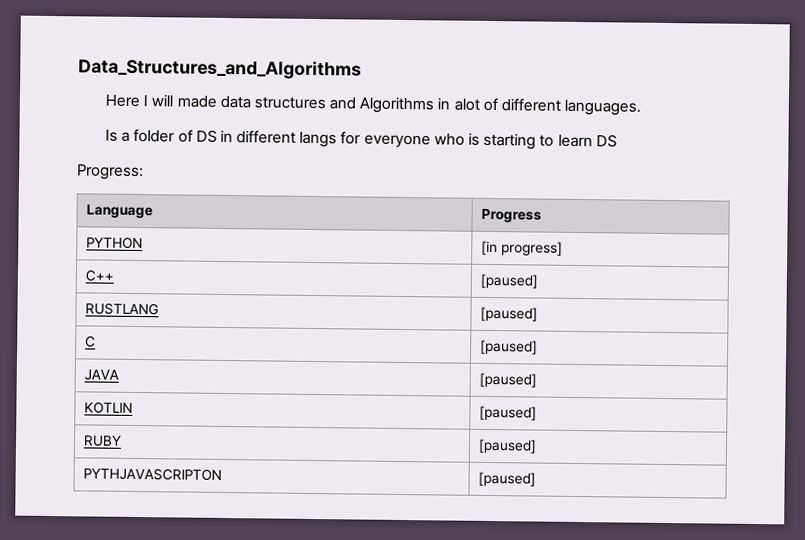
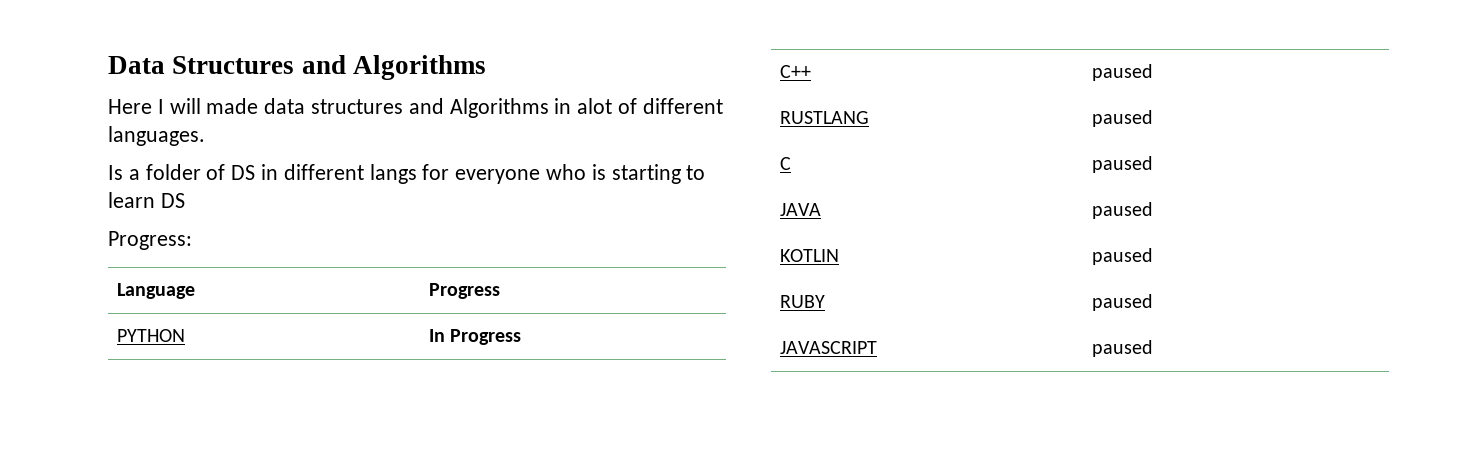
- Data_Structures_and_Algorithms
+ Data Structures and Algorithms
- PYTHON | [in progress]
+ PYTHON | In Progress
- C++ | [paused]
+ C++ | paused
- RUSTLANG | [paused]
+ RUSTLANG | paused
- C | [paused]
+ C | paused
- JAVA | [paused]
+ JAVA | paused
- KOTLIN | [paused]
+ KOTLIN | paused
- RUBY | [paused]
- PYTHJAVASCRIPTON | [paused]
+ RUBY | paused
+ JAVASCRIPT | paused

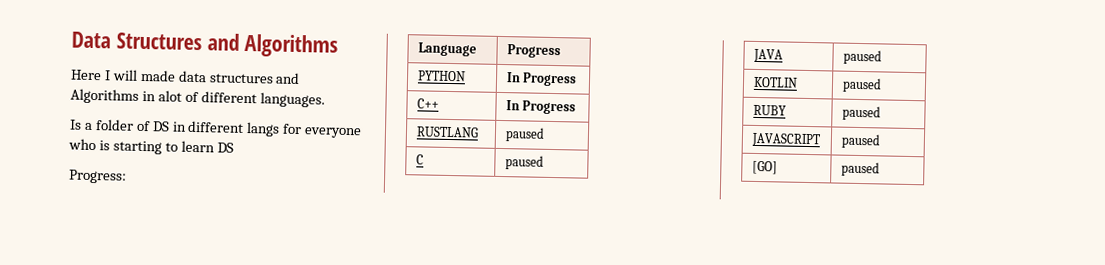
- C++ | paused
+ C++ | In Progress
+ [GO] | paused

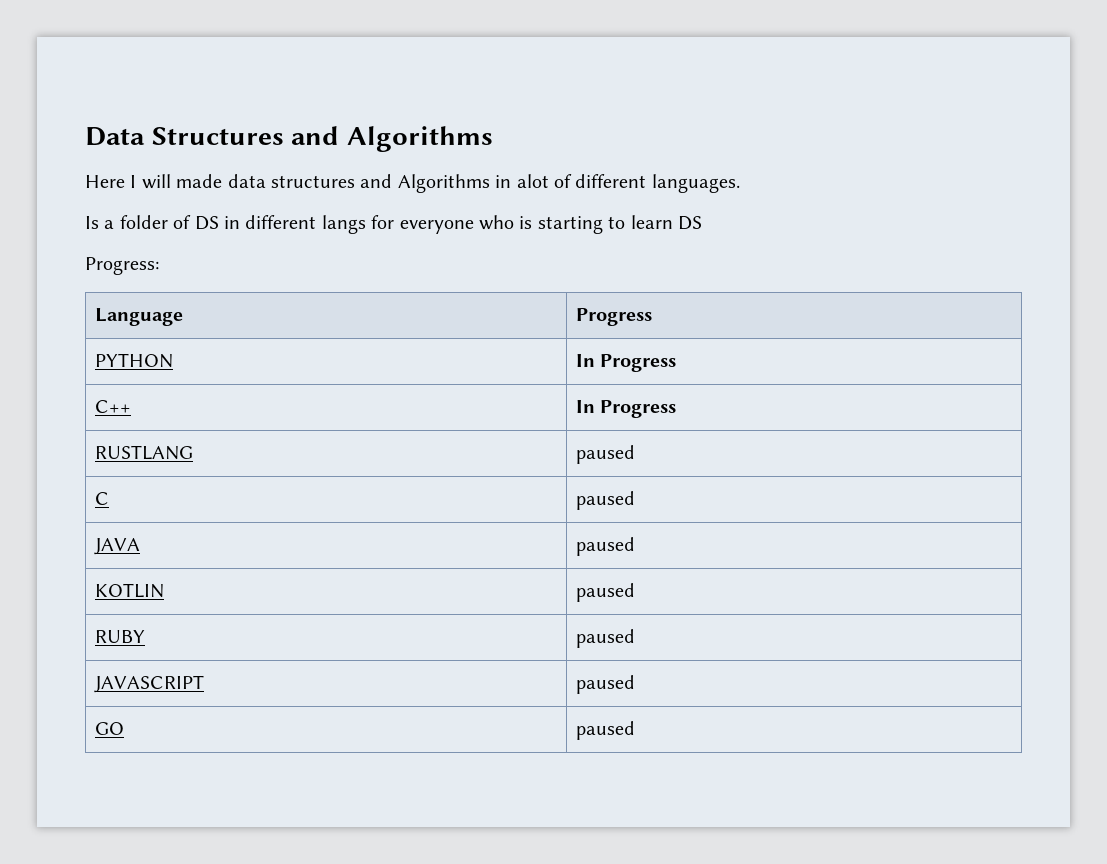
- [GO] | paused
+ GO | paused

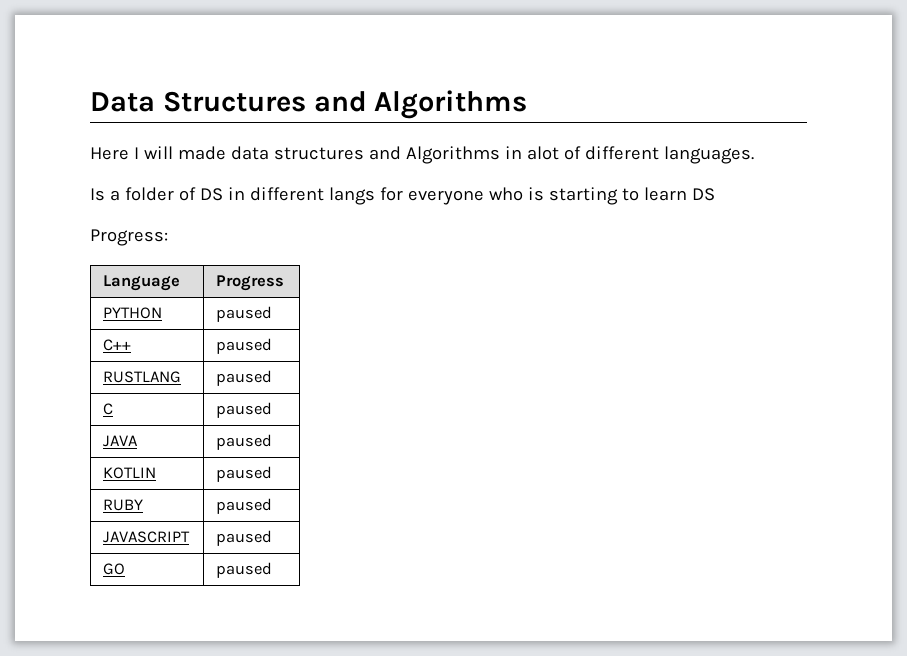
- PYTHON | In Progress
+ PYTHON | paused
- C++ | In Progress
+ C++ | paused

